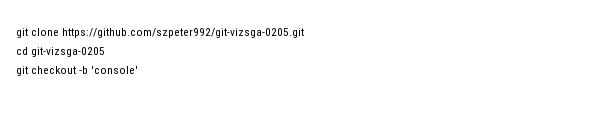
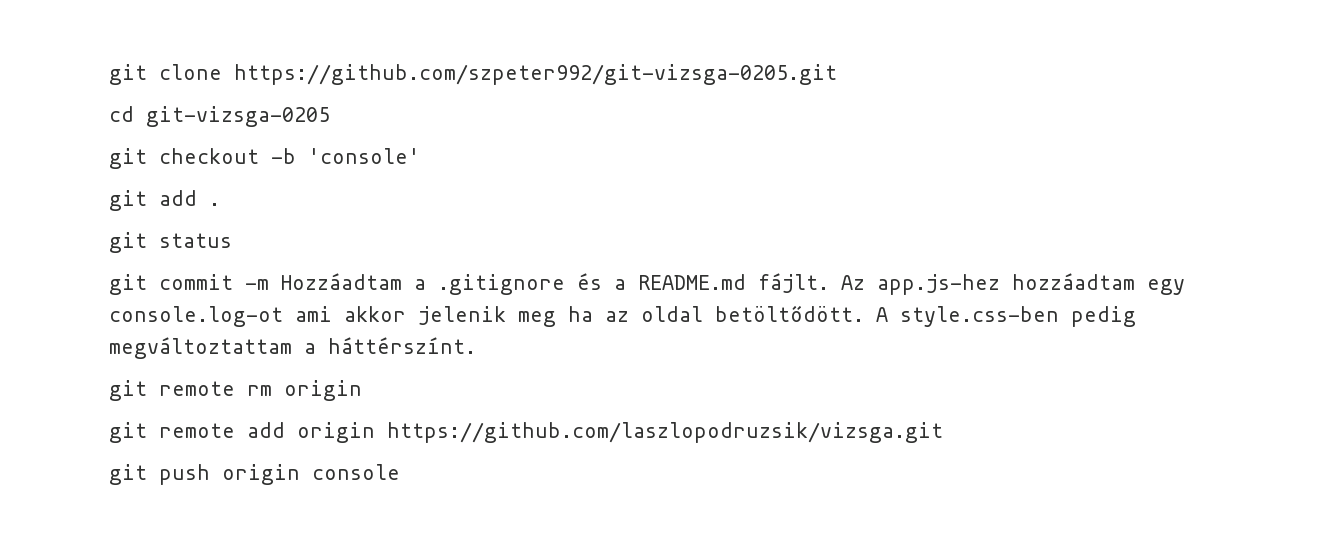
+ git add .
+ git status
+ git commit -m Hozzáadtam a .gitignore és a README.md fájlt. Az app.js-hez hozzáadtam egy console.log-ot ami akkor jelenik meg ha az oldal betöltődött. A style.css-ben pedig megváltoztattam a háttérszínt.
+ git remote rm origin
+ git remote add origin https://github.com/laszlopodruzsik/vizsga.git
+ git push origin console

